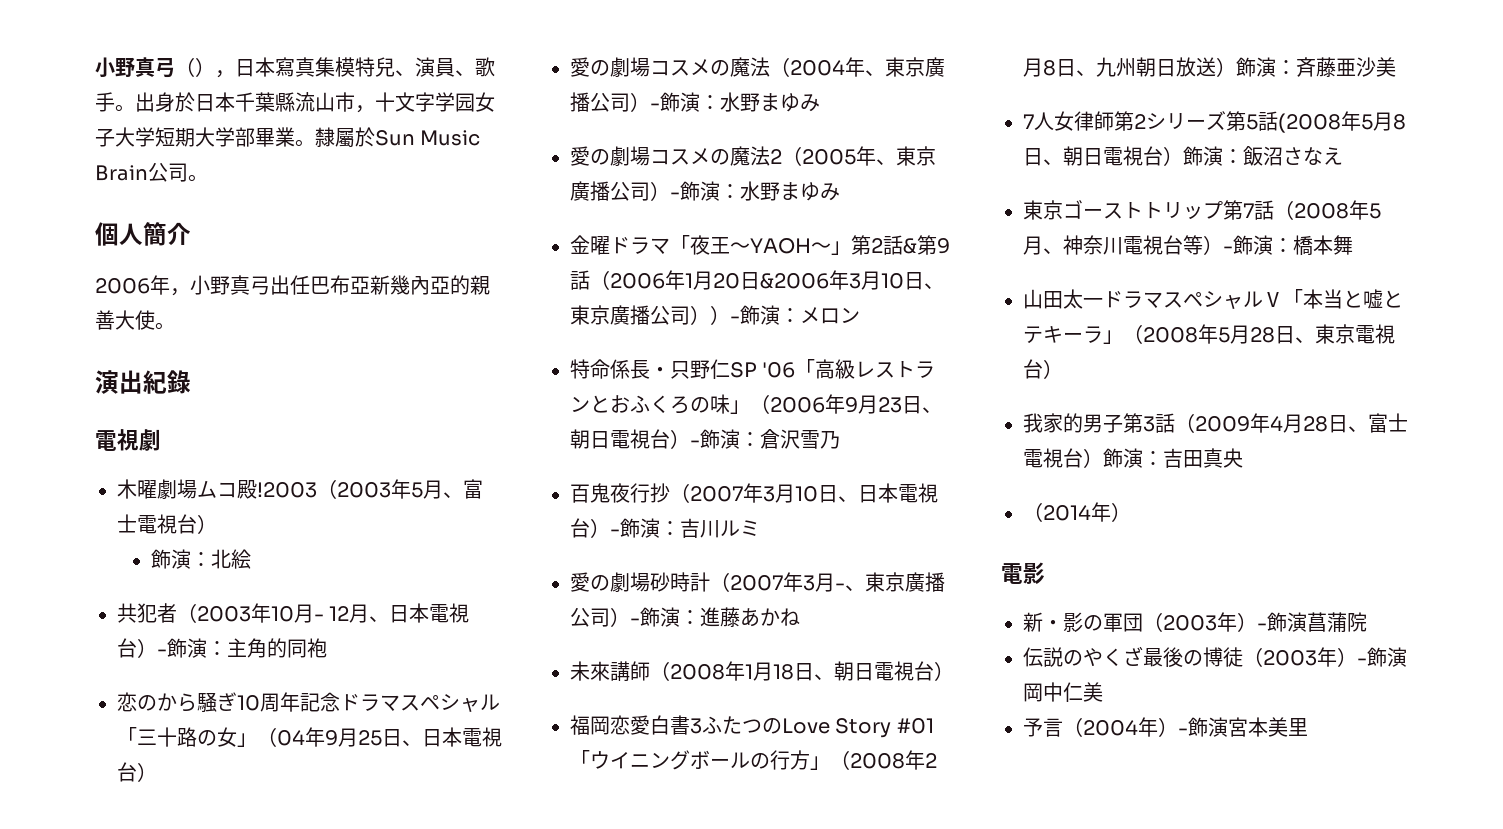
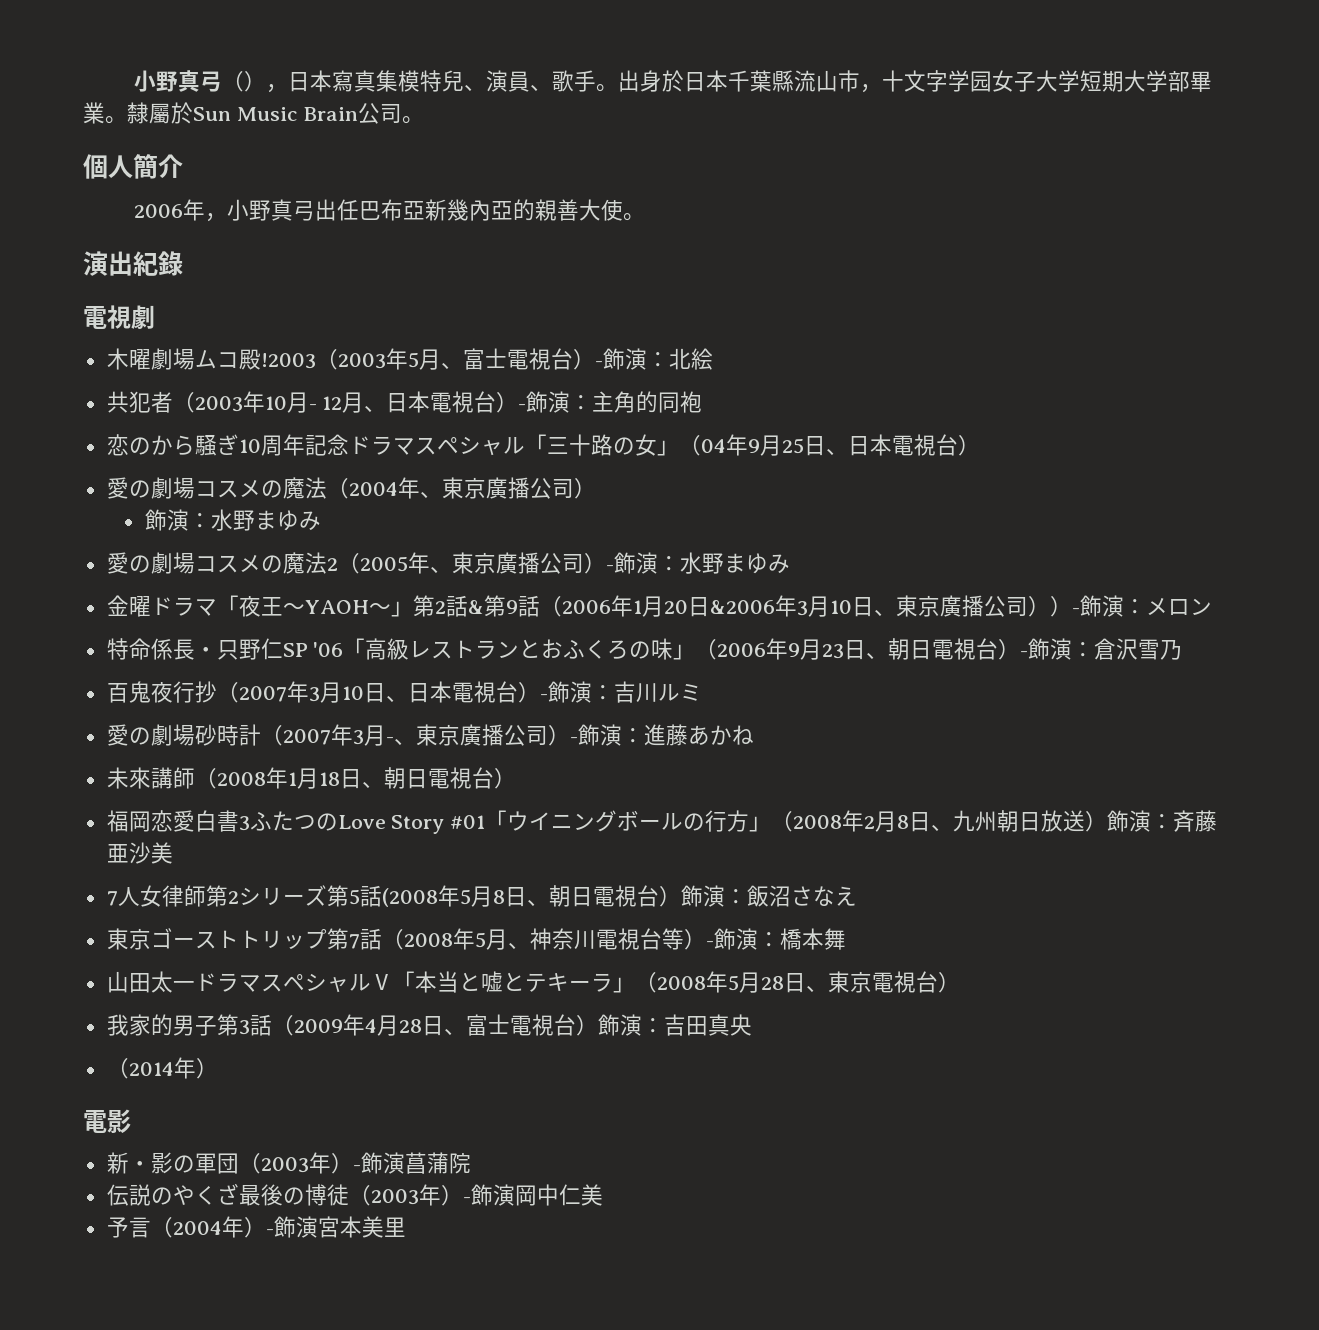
- 木曜劇場ムコ殿!2003（2003年5月、富士電視台）
- 飾演：北絵
+ 木曜劇場ムコ殿!2003（2003年5月、富士電視台）-飾演：北絵
- 愛の劇場コスメの魔法（2004年、東京廣播公司）-飾演：水野まゆみ
+ 愛の劇場コスメの魔法（2004年、東京廣播公司）
+ 飾演：水野まゆみ

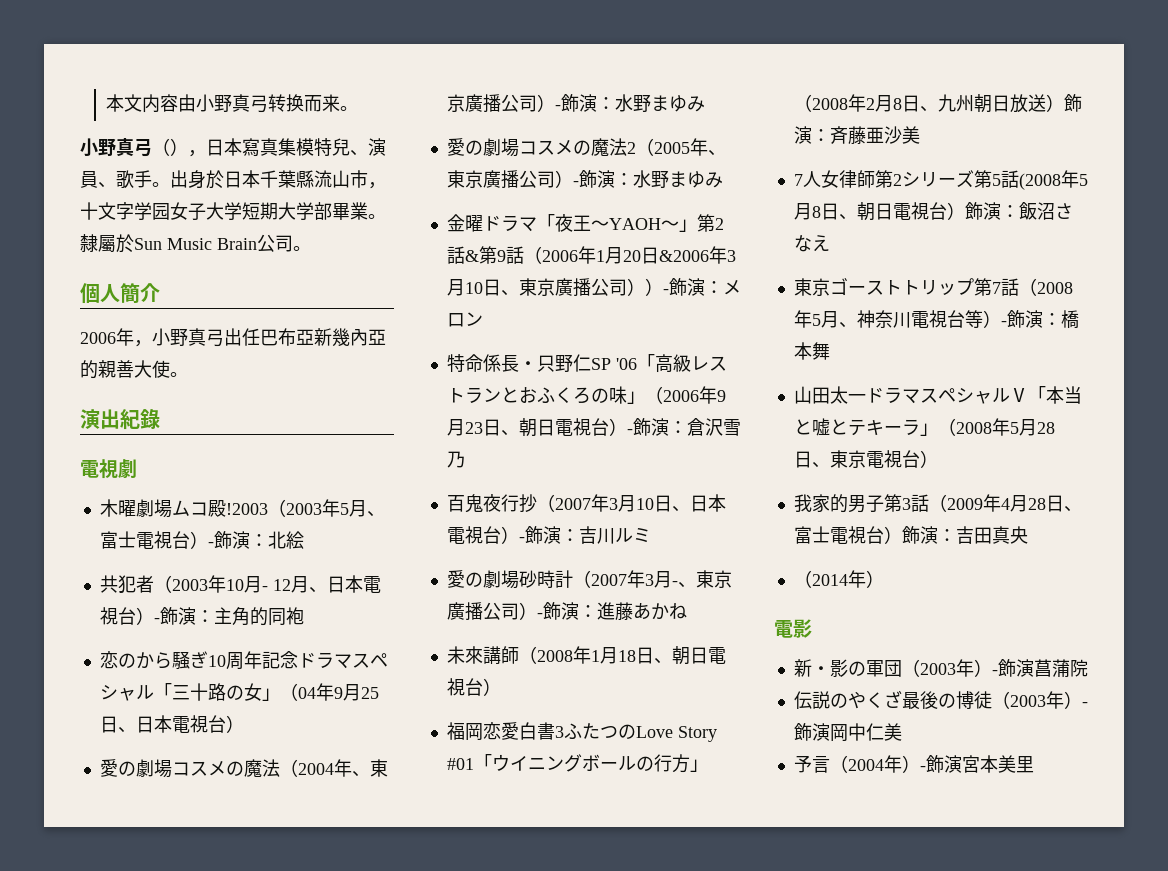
+ 本文内容由小野真弓转换而来。
- 愛の劇場コスメの魔法（2004年、東京廣播公司）
- 飾演：水野まゆみ
+ 愛の劇場コスメの魔法（2004年、東京廣播公司）-飾演：水野まゆみ

